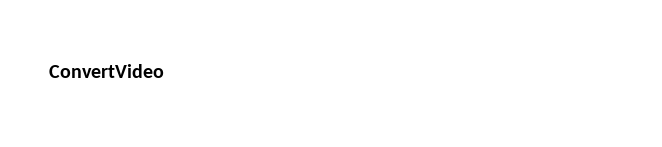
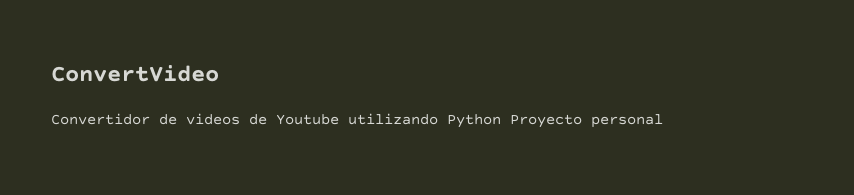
+ Convertidor de videos de Youtube utilizando Python Proyecto personal

